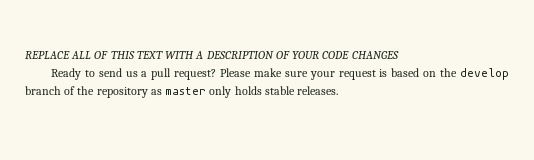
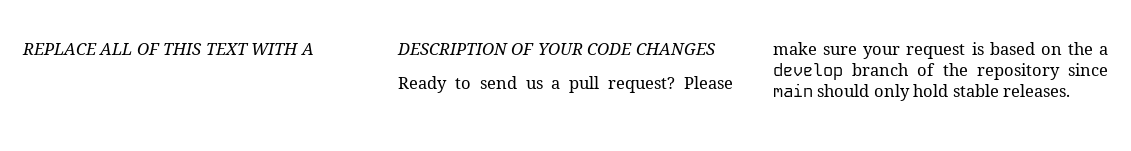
- Please make sure your request is based on the develop branch of the repository as master only holds stable releases.
+ Please make sure your request is based on the a develop branch of the repository since main should only hold stable releases.

